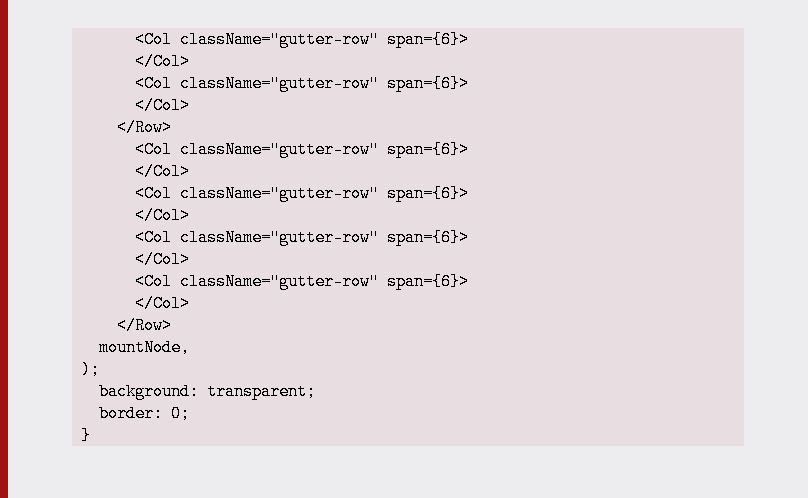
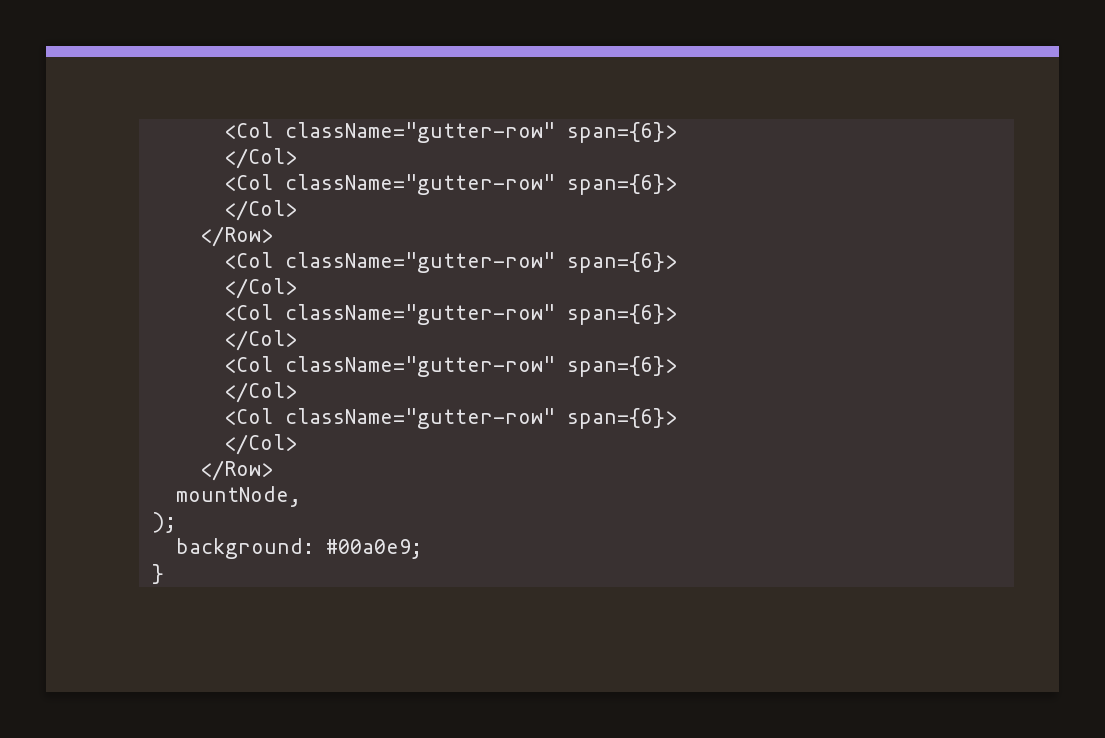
- background: transparent;
- border: 0;
+ background: #00a0e9;

